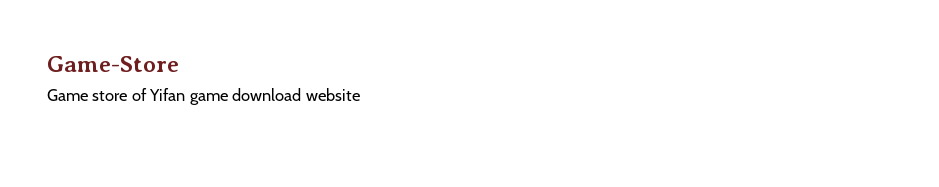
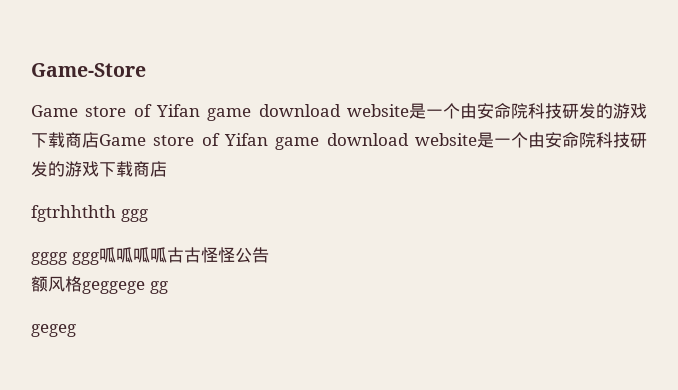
- Game store of Yifan game download website
+ Game store of Yifan game download website是一个由安命院科技研发的游戏下载商店Game store of Yifan game download website是一个由安命院科技研发的游戏下载商店
+ fgtrhhthth ggg
+ gggg ggg呱呱呱呱古古怪怪公告
+ 额风格geggege gg
+ gegeg

